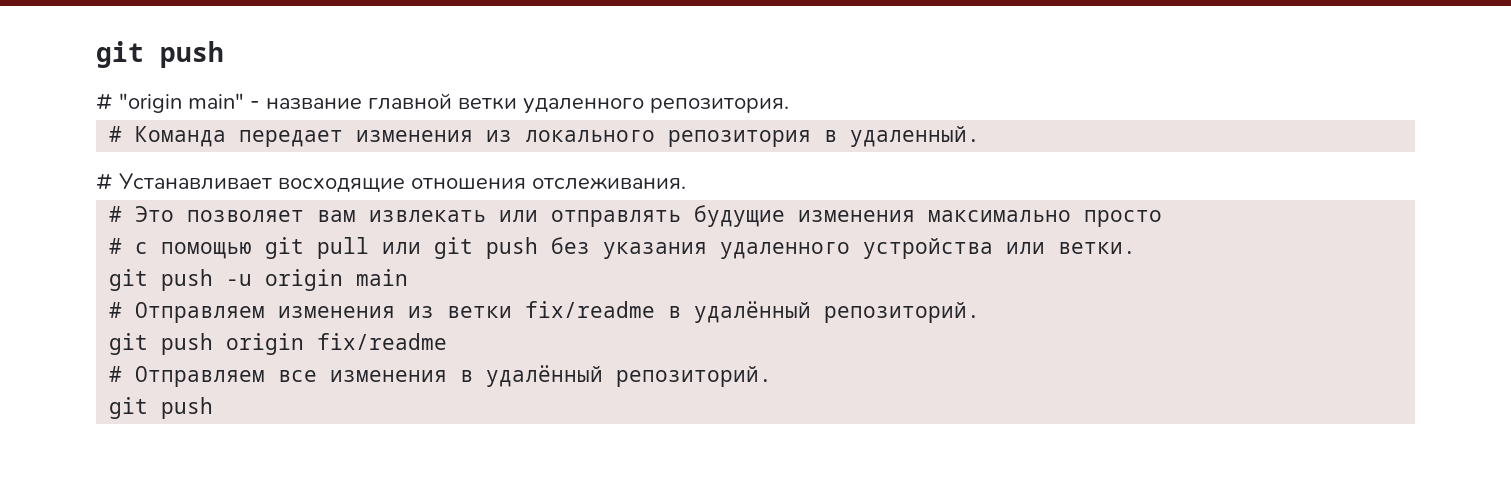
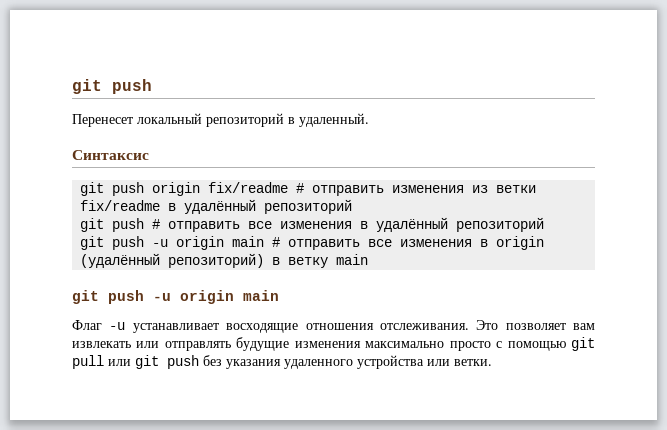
- # "origin main" - название главной ветки удаленного репозитория.
- # Команда передает изменения из локального репозитория в удаленный.
- # Устанавливает восходящие отношения отслеживания.
- # Это позволяет вам извлекать или отправлять будущие изменения максимально просто
- # с помощью git pull или git push без указания удаленного устройства или ветки.
+ Перенесет локальный репозиторий в удаленный.
+ Синтаксис
+ git push origin fix/readme # отправить изменения из ветки fix/readme в удалённый репозиторий
+ git push # отправить все изменения в удалённый репозиторий
+ git push -u origin main # отправить все изменения в origin (удалённый репозиторий) в ветку main
+ git push -u origin main
+ Флаг -u устанавливает восходящие отношения отслеживания. Это позволяет вам извлекать или отправлять будущие изменения максимально просто с помощью git pull или git push без указания удаленного устройства или ветки.
- git push -u origin main
- # Отправляем изменения из ветки fix/readme в удалённый репозиторий.
- git push origin fix/readme
- # Отправляем все изменения в удалённый репозиторий.
- git push

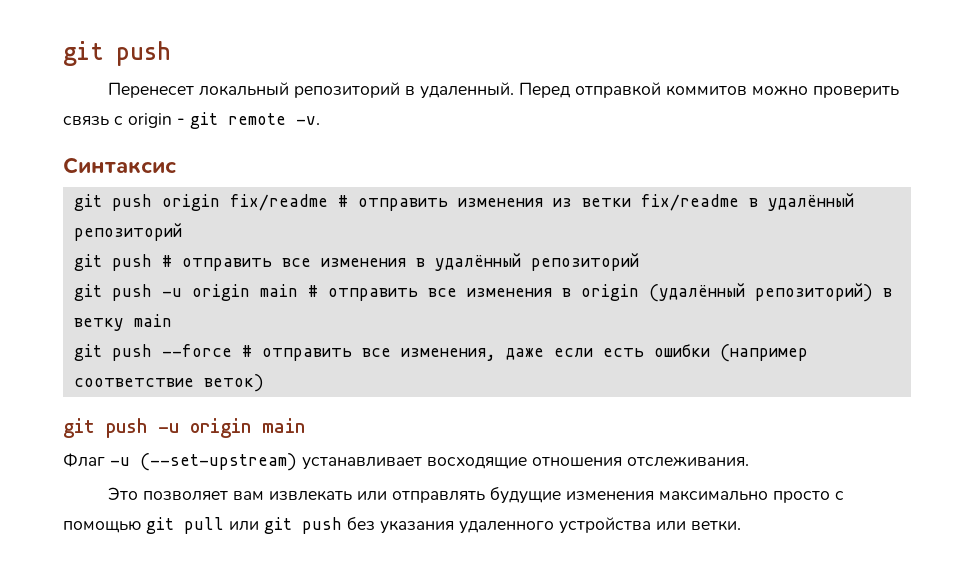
+ Перед отправкой коммитов можно проверить связь с origin - git remote -v.
+ git push --force # отправить все изменения, даже если есть ошибки (например соответствие веток)
- Флаг -u устанавливает восходящие отношения отслеживания. Это позволяет вам извлекать или отправлять будущие изменения максимально просто с помощью git pull или git push без указания удаленного устройства или ветки.
+ Флаг -u (--set-upstream) устанавливает восходящие отношения отслеживания.
+ Это позволяет вам извлекать или отправлять будущие изменения максимально просто с помощью git pull или git push без указания удаленного устройства или ветки.

